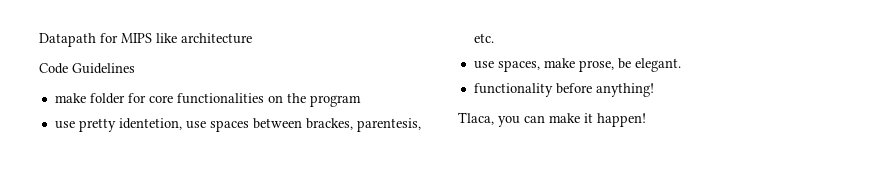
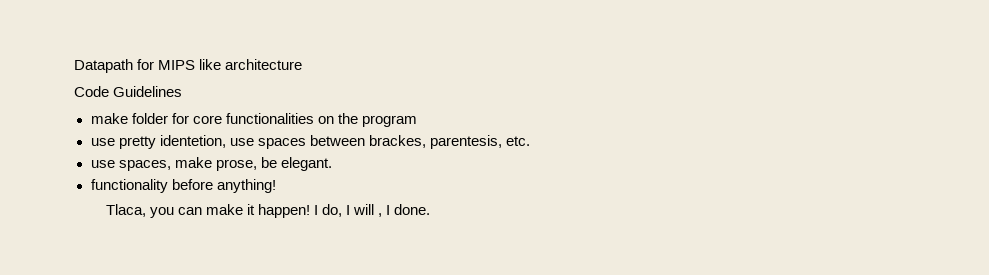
+ I do, I will , I done.

